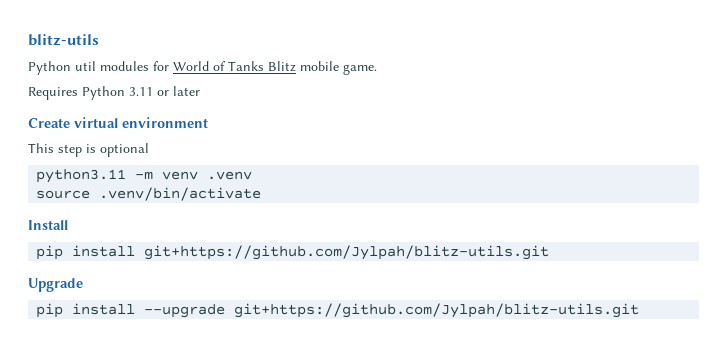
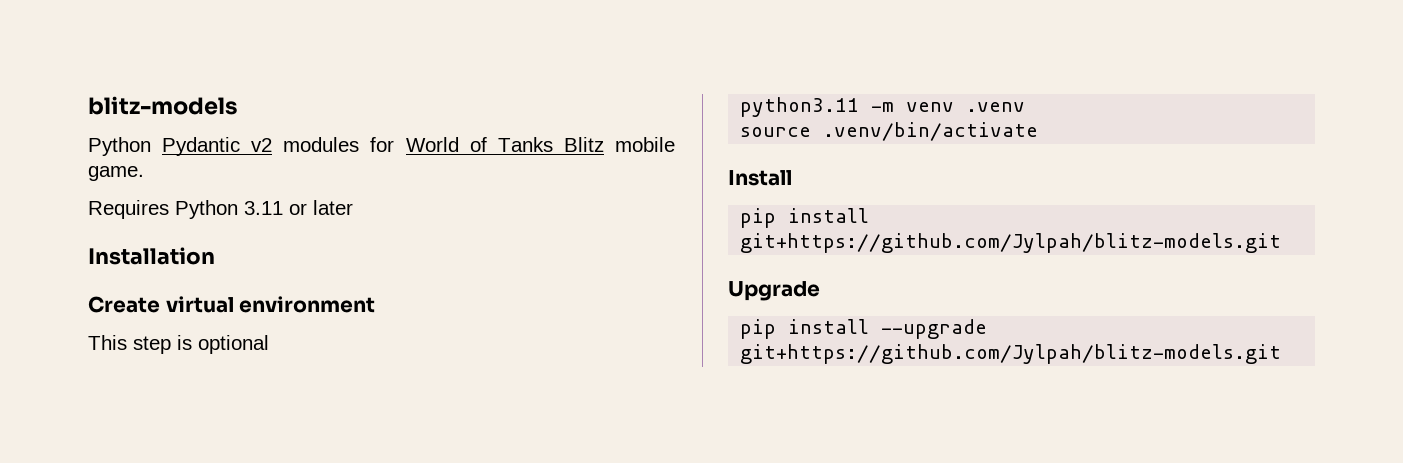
- blitz-utils
- Python util modules for World of Tanks Blitz mobile game.
+ blitz-models
+ Python Pydantic v2 modules for World of Tanks Blitz mobile game.
+ Installation
- pip install git+https://github.com/Jylpah/blitz-utils.git
+ pip install git+https://github.com/Jylpah/blitz-models.git
- pip install --upgrade git+https://github.com/Jylpah/blitz-utils.git
+ pip install --upgrade git+https://github.com/Jylpah/blitz-models.git

